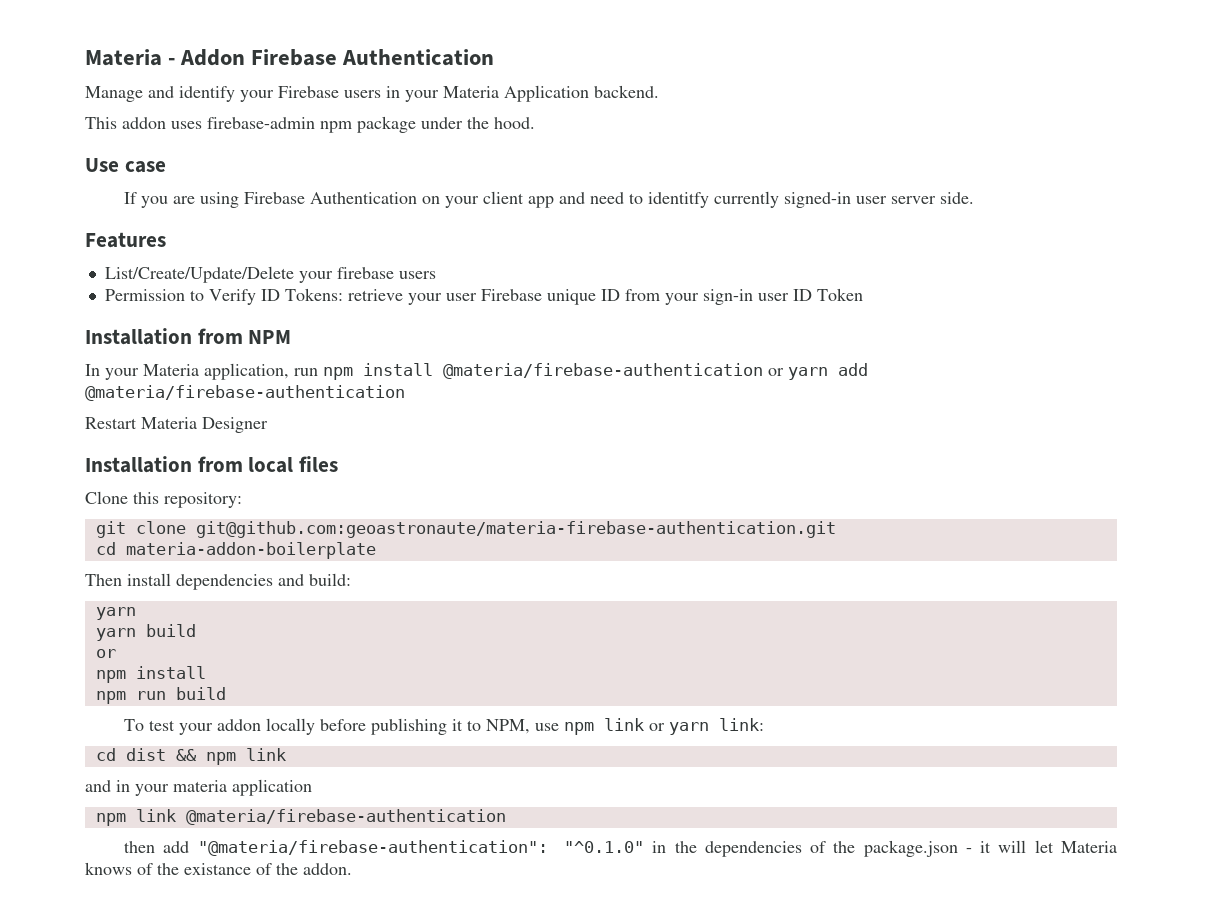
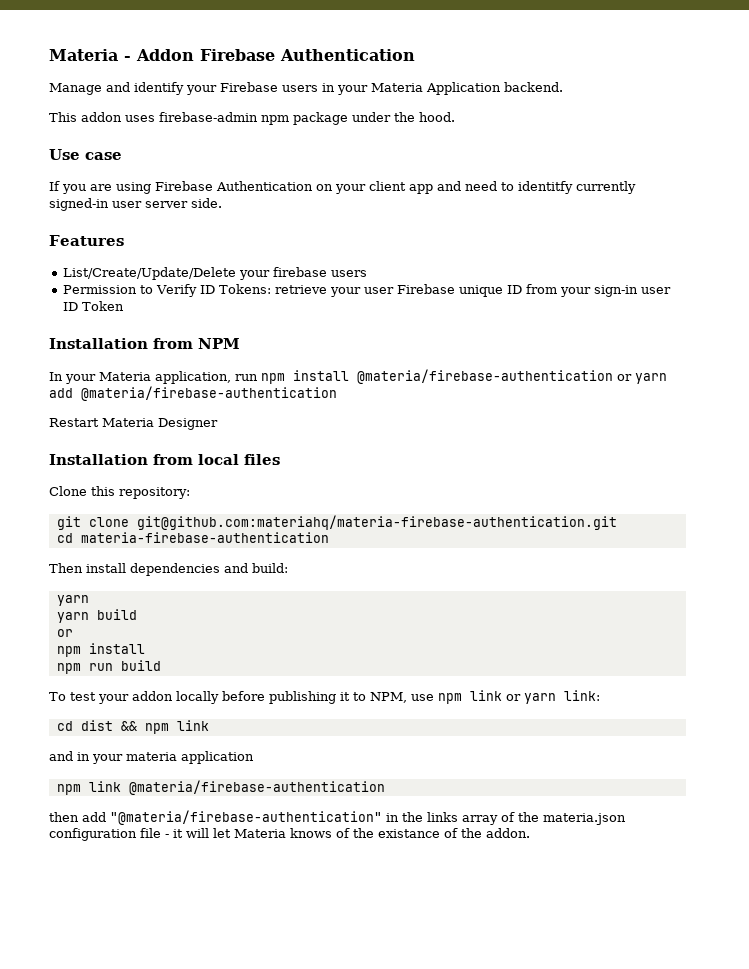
- git clone git@github.com:geoastronaute/materia-firebase-authentication.git
- cd materia-addon-boilerplate
+ git clone git@github.com:materiahq/materia-firebase-authentication.git
+ cd materia-firebase-authentication
- then add "@materia/firebase-authentication": "^0.1.0" in the dependencies of the package.json - it will let Materia knows of the existance of the addon.
+ then add "@materia/firebase-authentication" in the links array of the materia.json configuration file - it will let Materia knows of the existance of the addon.

